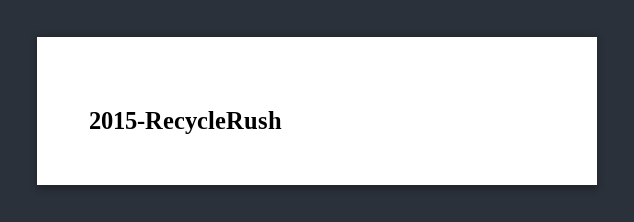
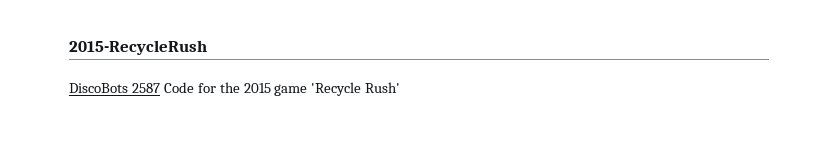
+ DiscoBots 2587 Code for the 2015 game 'Recycle Rush'

